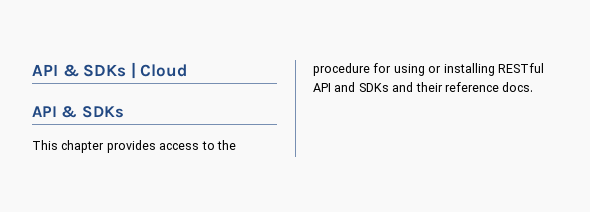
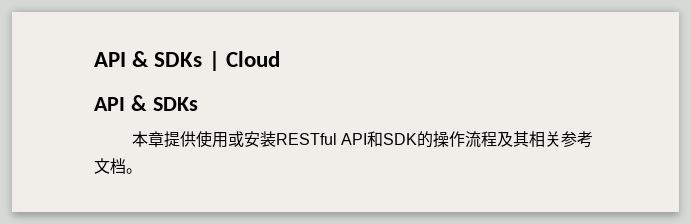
- This chapter provides access to the procedure for using or installing RESTful API and SDKs and their reference docs.
+ 本章提供使用或安装RESTful API和SDK的操作流程及其相关参考文档。

